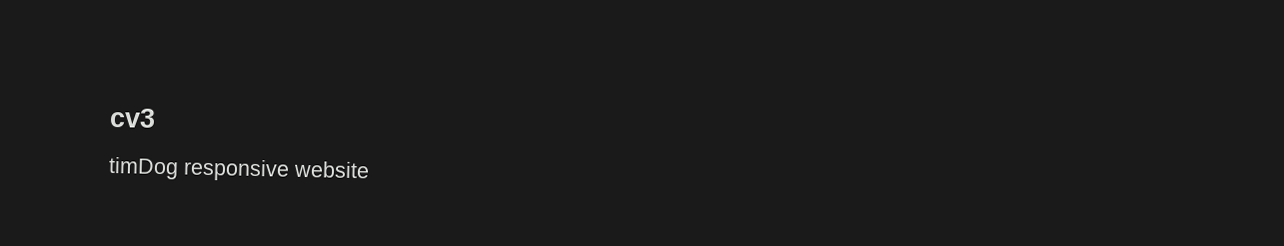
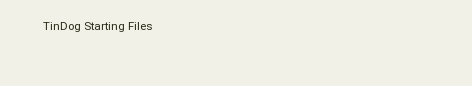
- cv3
- timDog responsive website
+ TinDog Starting Files

